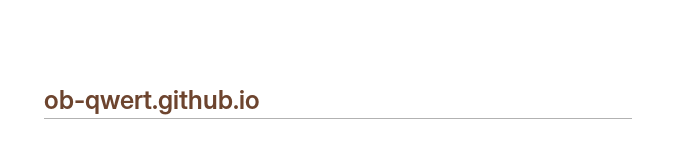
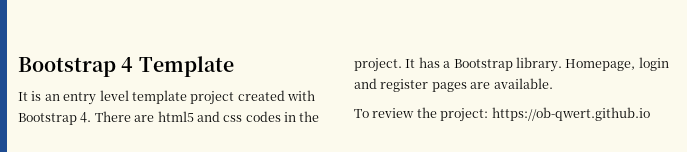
- ob-qwert.github.io
+ Bootstrap 4 Template
+ It is an entry level template project created with Bootstrap 4. There are html5 and css codes in the project. It has a Bootstrap library. Homepage, login and register pages are available.
+ To review the project: https://ob-qwert.github.io

